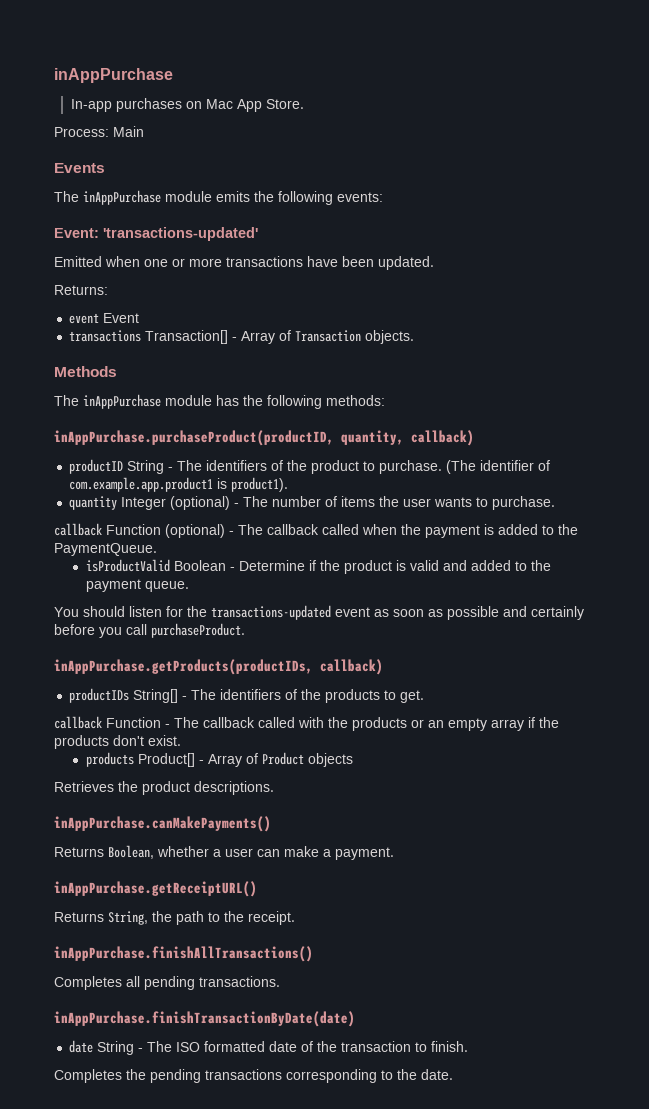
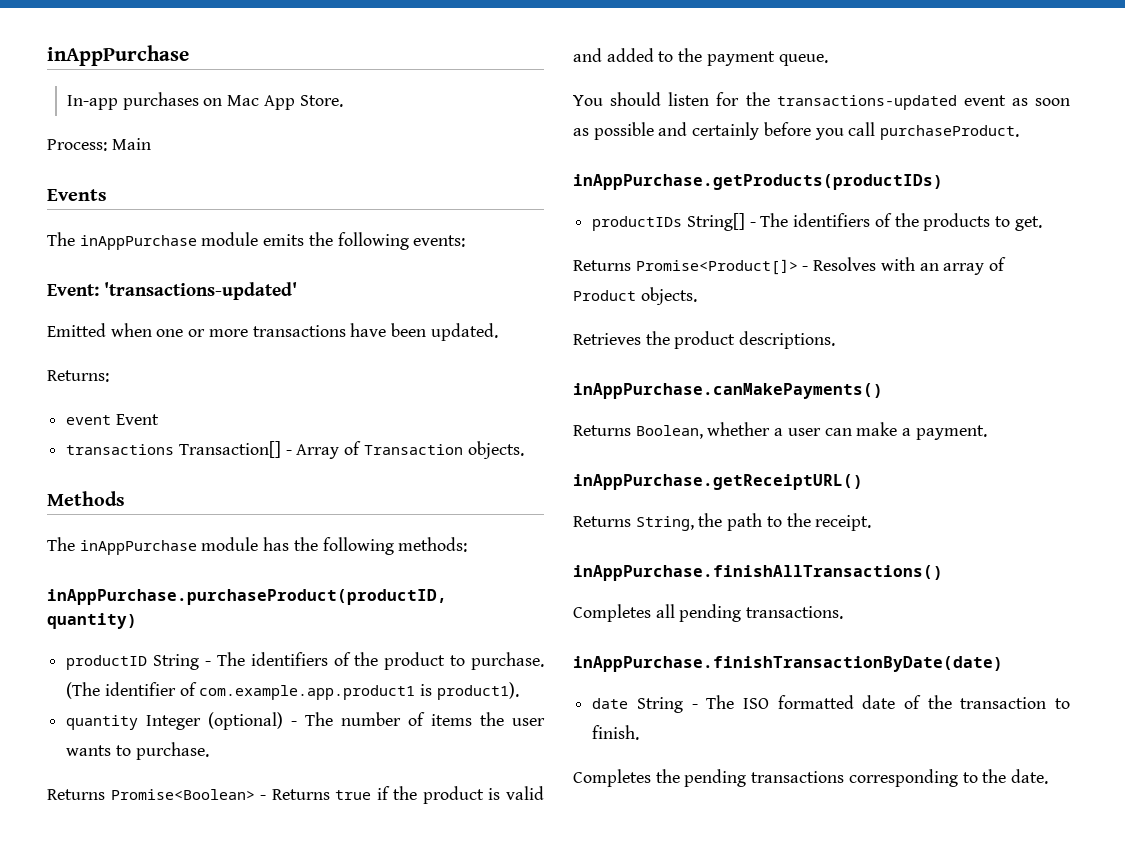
- inAppPurchase.purchaseProduct(productID, quantity, callback)
+ inAppPurchase.purchaseProduct(productID, quantity)
- callback Function (optional) - The callback called when the payment is added to the PaymentQueue.
- isProductValid Boolean - Determine if the product is valid and added to the payment queue.
+ Returns Promise<Boolean> - Returns true if the product is valid and added to the payment queue.
- inAppPurchase.getProducts(productIDs, callback)
+ inAppPurchase.getProducts(productIDs)
- callback Function - The callback called with the products or an empty array if the products don't exist.
- products Product[] - Array of Product objects
+ Returns Promise<Product[]> - Resolves with an array of Product objects.

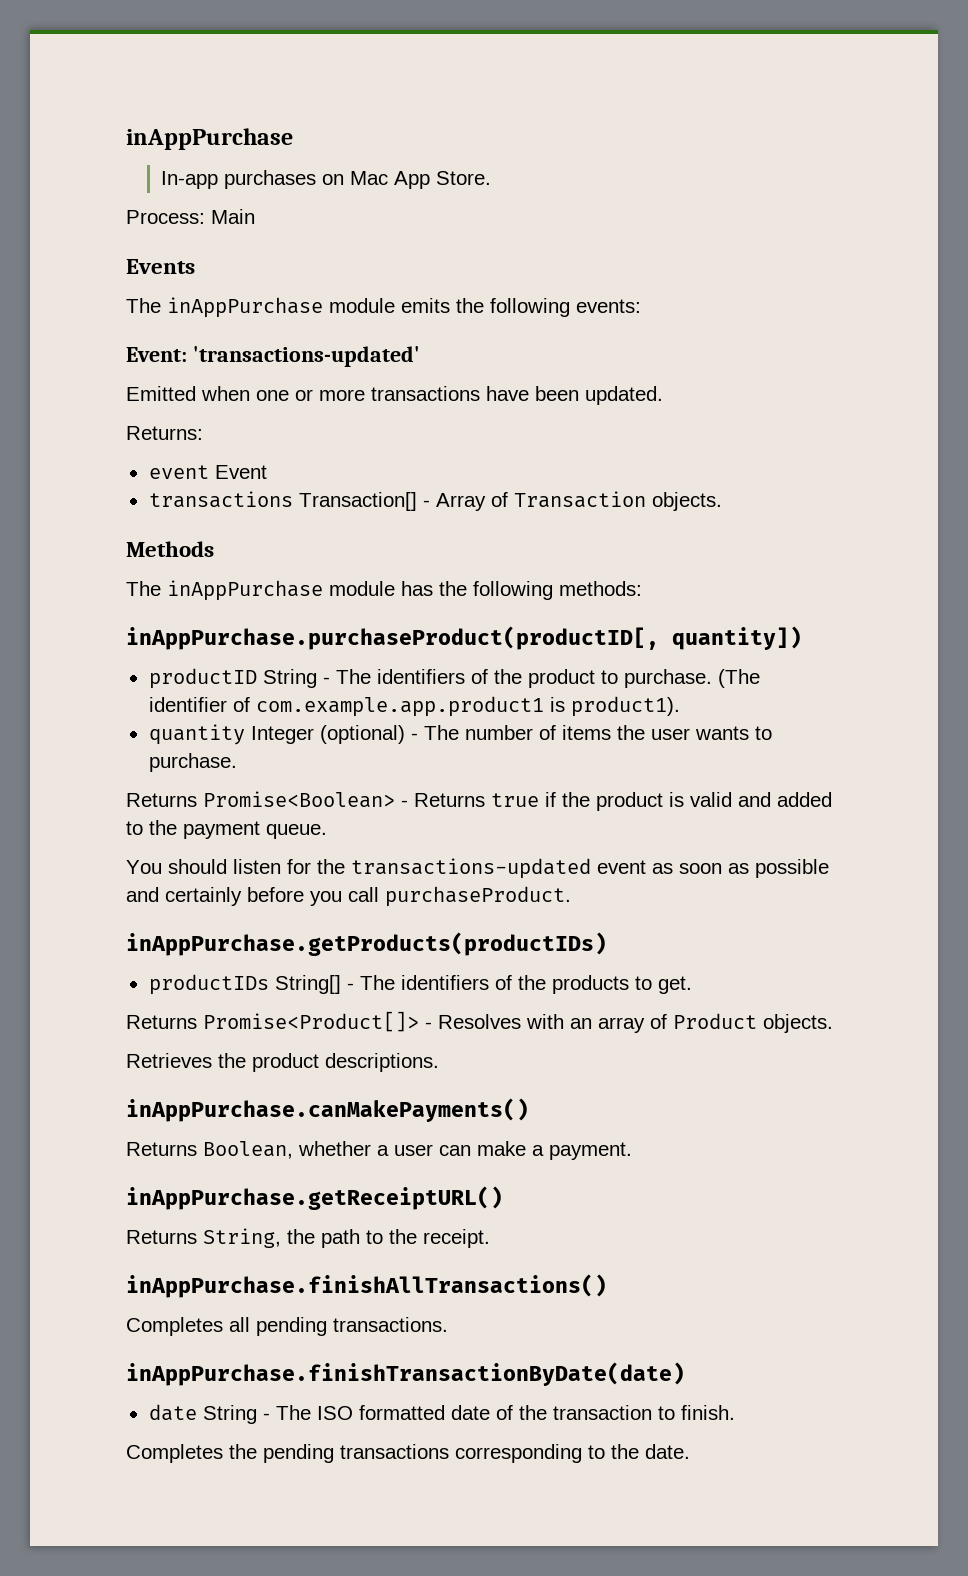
- inAppPurchase.purchaseProduct(productID, quantity)
+ inAppPurchase.purchaseProduct(productID[, quantity])

